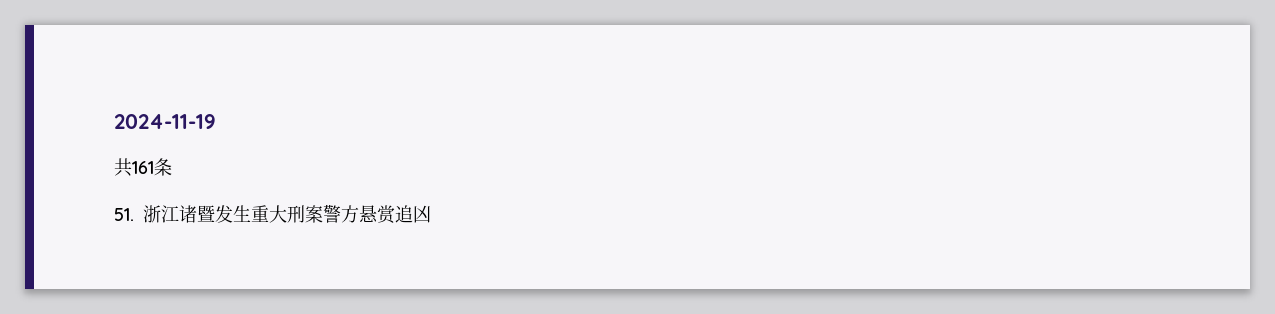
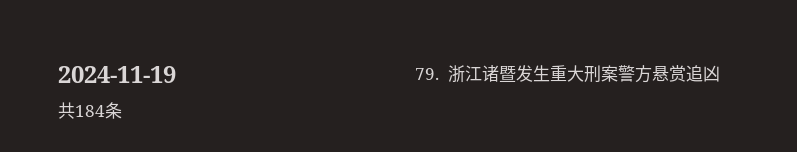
- 共161条
+ 共184条
- 51.浙江诸暨发生重大刑案警方悬赏追凶
+ 79.浙江诸暨发生重大刑案警方悬赏追凶

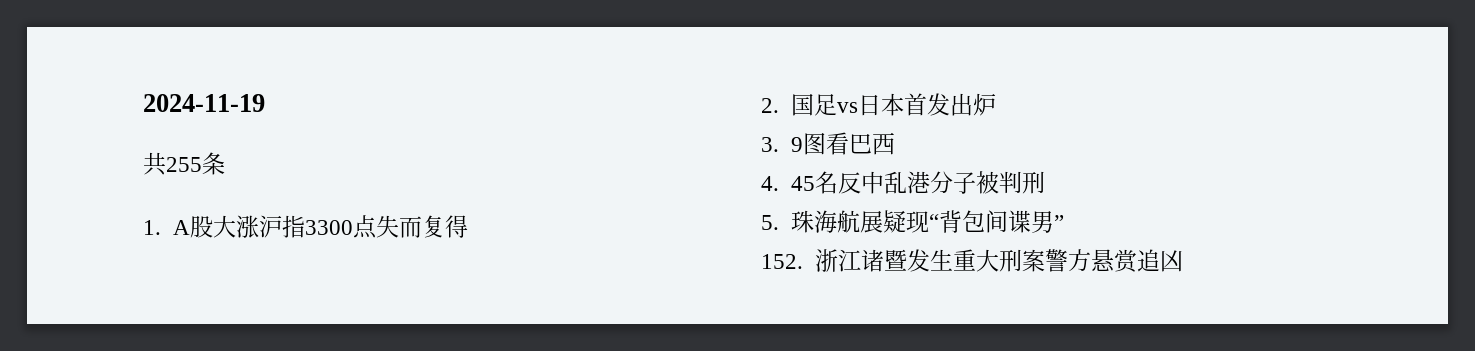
- 共184条
+ 共255条
- 79.浙江诸暨发生重大刑案警方悬赏追凶
+ 1. A股大涨沪指3300点失而复得
+ 2.国足vs日本首发出炉
+ 3. 9图看巴西
+ 4. 45名反中乱港分子被判刑
+ 5.珠海航展疑现“背包间谍男”
+ 152.浙江诸暨发生重大刑案警方悬赏追凶

